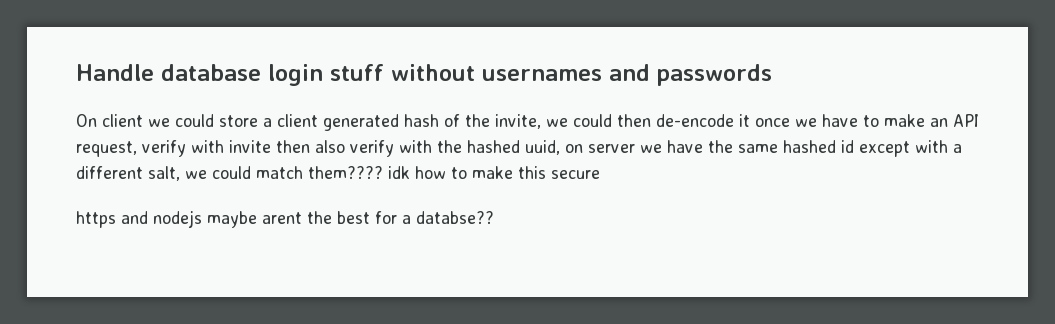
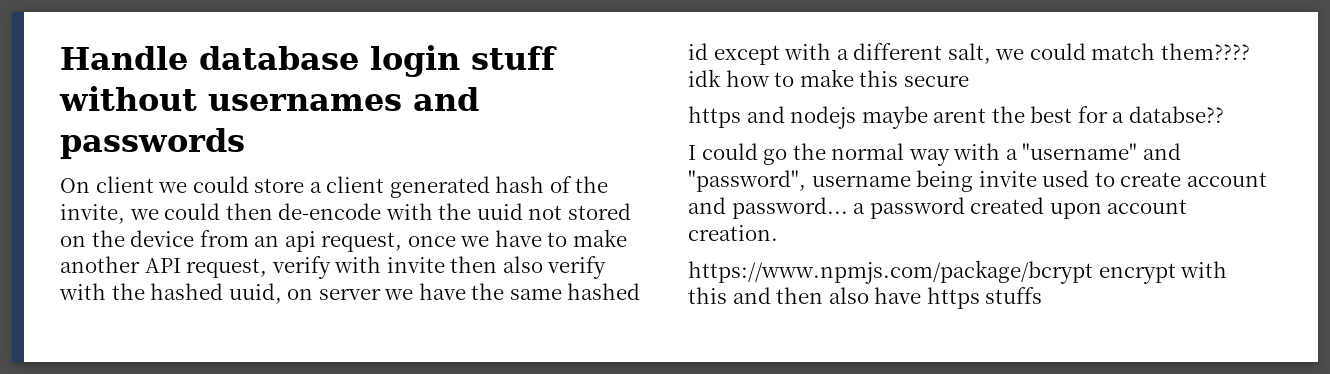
- On client we could store a client generated hash of the invite, we could then de-encode it once we have to make an API request, verify with invite then also verify with the hashed uuid, on server we have the same hashed id except with a different salt, we could match them???? idk how to make this secure
+ On client we could store a client generated hash of the invite, we could then de-encode with the uuid not stored on the device from an api request, once we have to make another API request, verify with invite then also verify with the hashed uuid, on server we have the same hashed id except with a different salt, we could match them???? idk how to make this secure
+ I could go the normal way with a "username" and "password", username being invite used to create account and password... a password created upon account creation.
+ https://www.npmjs.com/package/bcrypt encrypt with this and then also have https stuffs

